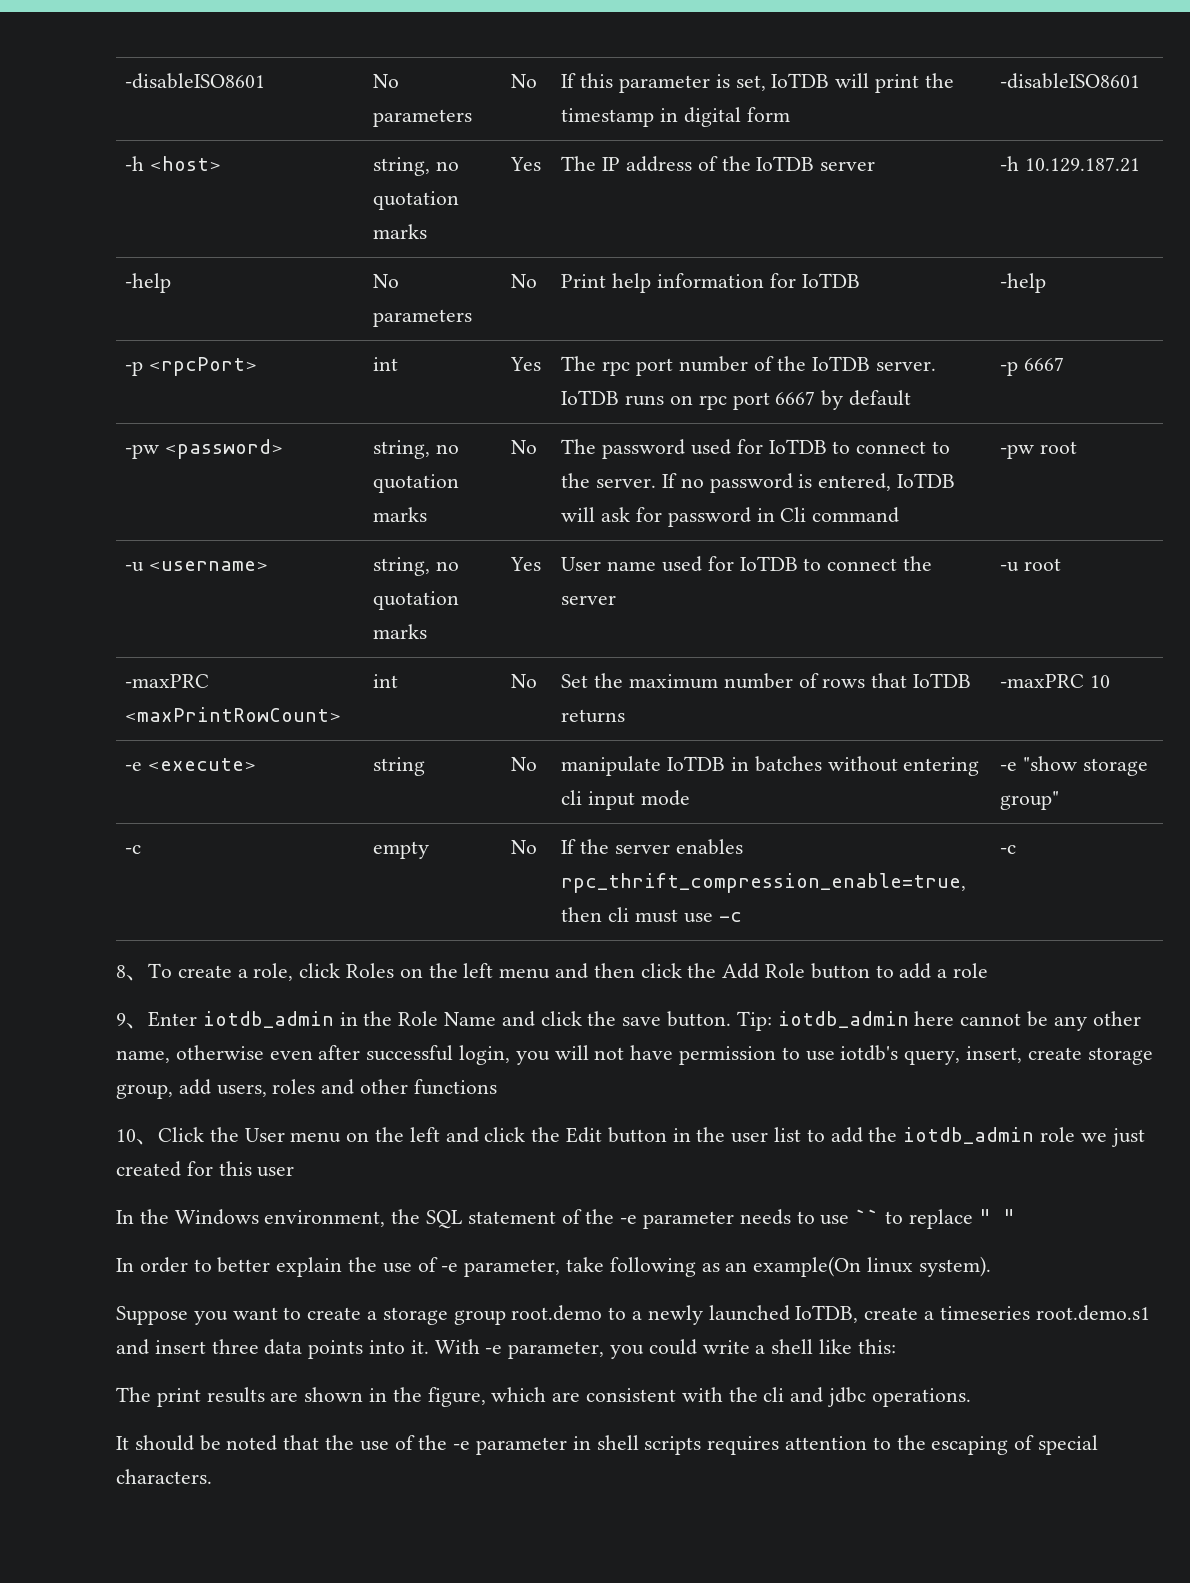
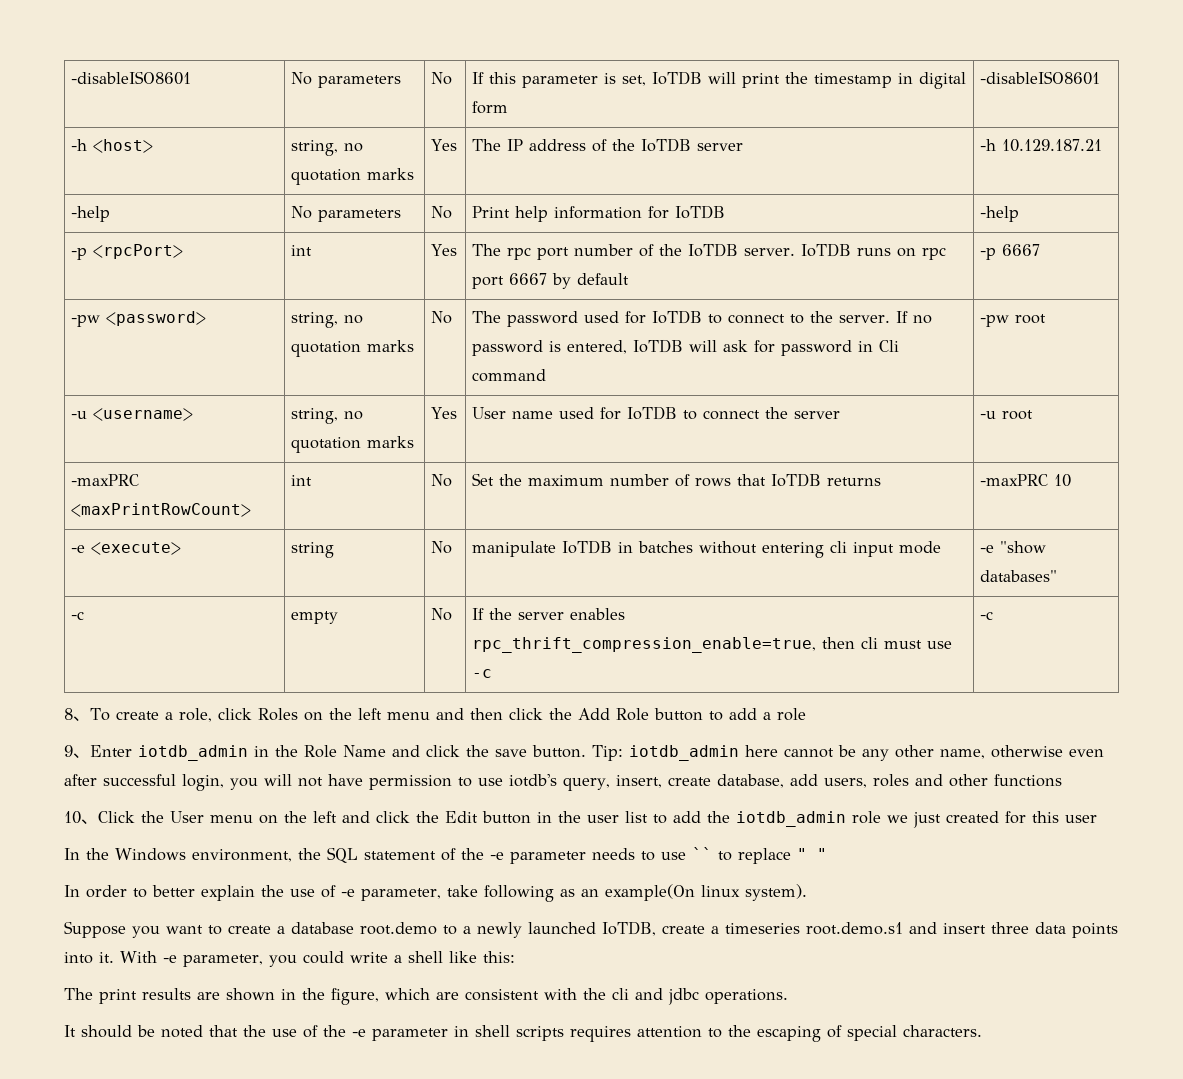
- -e <execute> | string | No | manipulate IoTDB in batches without entering cli input mode | -e "show storage group"
+ -e <execute> | string | No | manipulate IoTDB in batches without entering cli input mode | -e "show databases"
- Tip: iotdb_admin here cannot be any other name, otherwise even after successful login, you will not have permission to use iotdb's query, insert, create storage group, add users, roles and other functions
+ Tip: iotdb_admin here cannot be any other name, otherwise even after successful login, you will not have permission to use iotdb's query, insert, create database, add users, roles and other functions
- Suppose you want to create a storage group root.demo to a newly launched IoTDB, create a timeseries root.demo.s1 and insert three data points into it.
+ Suppose you want to create a database root.demo to a newly launched IoTDB, create a timeseries root.demo.s1 and insert three data points into it.

